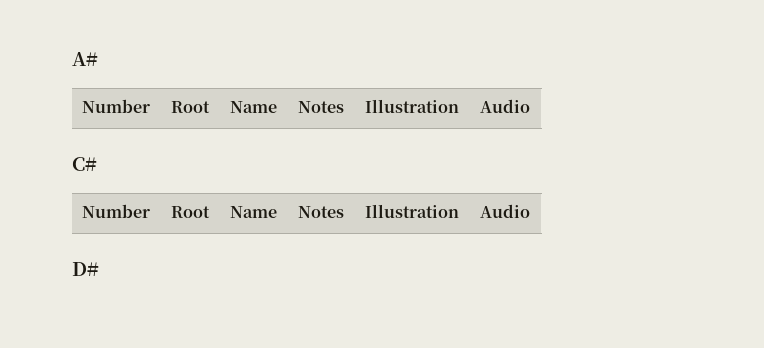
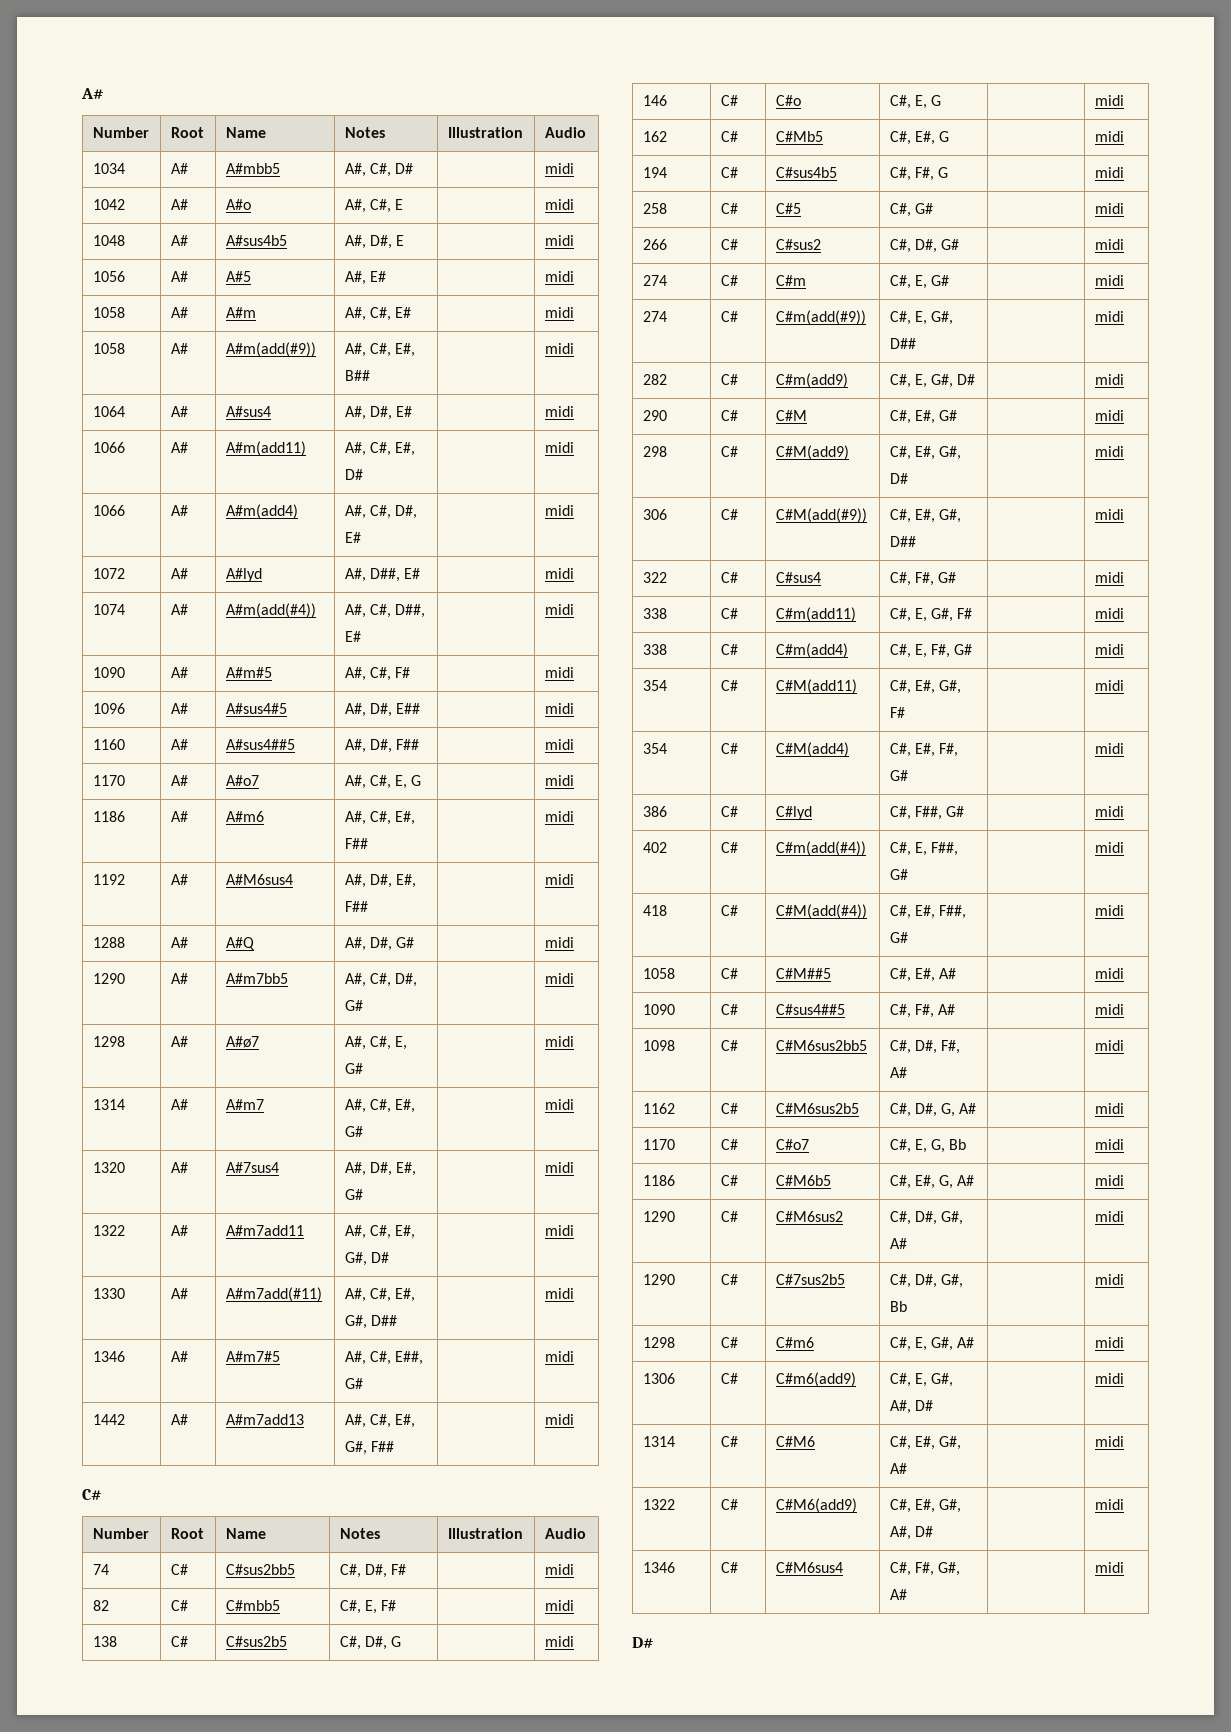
+ 1034 | A# | A#mbb5 | A#, C#, D# | | midi
+ 1042 | A# | A#o | A#, C#, E | | midi
+ 1048 | A# | A#sus4b5 | A#, D#, E | | midi
+ 1056 | A# | A#5 | A#, E# | | midi
+ 1058 | A# | A#m | A#, C#, E# | | midi
+ 1058 | A# | A#m(add(#9)) | A#, C#, E#, B## | | midi
+ 1064 | A# | A#sus4 | A#, D#, E# | | midi
+ 1066 | A# | A#m(add11) | A#, C#, E#, D# | | midi
+ 1066 | A# | A#m(add4) | A#, C#, D#, E# | | midi
+ 1072 | A# | A#lyd | A#, D##, E# | | midi
+ 1074 | A# | A#m(add(#4)) | A#, C#, D##, E# | | midi
+ 1090 | A# | A#m#5 | A#, C#, F# | | midi
+ 1096 | A# | A#sus4#5 | A#, D#, E## | | midi
+ 1160 | A# | A#sus4##5 | A#, D#, F## | | midi
+ 1170 | A# | A#o7 | A#, C#, E, G | | midi
+ 1186 | A# | A#m6 | A#, C#, E#, F## | | midi
+ 1192 | A# | A#M6sus4 | A#, D#, E#, F## | | midi
+ 1288 | A# | A#Q | A#, D#, G# | | midi
+ 1290 | A# | A#m7bb5 | A#, C#, D#, G# | | midi
+ 1298 | A# | A#ø7 | A#, C#, E, G# | | midi
+ 1314 | A# | A#m7 | A#, C#, E#, G# | | midi
+ 1320 | A# | A#7sus4 | A#, D#, E#, G# | | midi
+ 1322 | A# | A#m7add11 | A#, C#, E#, G#, D# | | midi
+ 1330 | A# | A#m7add(#11) | A#, C#, E#, G#, D## | | midi
+ 1346 | A# | A#m7#5 | A#, C#, E##, G# | | midi
+ 1442 | A# | A#m7add13 | A#, C#, E#, G#, F## | | midi
+ 74 | C# | C#sus2bb5 | C#, D#, F# | | midi
+ 82 | C# | C#mbb5 | C#, E, F# | | midi
+ 138 | C# | C#sus2b5 | C#, D#, G | | midi
+ 146 | C# | C#o | C#, E, G | | midi
+ 162 | C# | C#Mb5 | C#, E#, G | | midi
+ 194 | C# | C#sus4b5 | C#, F#, G | | midi
+ 258 | C# | C#5 | C#, G# | | midi
+ 266 | C# | C#sus2 | C#, D#, G# | | midi
+ 274 | C# | C#m | C#, E, G# | | midi
+ 274 | C# | C#m(add(#9)) | C#, E, G#, D## | | midi
+ 282 | C# | C#m(add9) | C#, E, G#, D# | | midi
+ 290 | C# | C#M | C#, E#, G# | | midi
+ 298 | C# | C#M(add9) | C#, E#, G#, D# | | midi
+ 306 | C# | C#M(add(#9)) | C#, E#, G#, D## | | midi
+ 322 | C# | C#sus4 | C#, F#, G# | | midi
+ 338 | C# | C#m(add11) | C#, E, G#, F# | | midi
+ 338 | C# | C#m(add4) | C#, E, F#, G# | | midi
+ 354 | C# | C#M(add11) | C#, E#, G#, F# | | midi
+ 354 | C# | C#M(add4) | C#, E#, F#, G# | | midi
+ 386 | C# | C#lyd | C#, F##, G# | | midi
+ 402 | C# | C#m(add(#4)) | C#, E, F##, G# | | midi
+ 418 | C# | C#M(add(#4)) | C#, E#, F##, G# | | midi
+ 1058 | C# | C#M##5 | C#, E#, A# | | midi
+ 1090 | C# | C#sus4##5 | C#, F#, A# | | midi
+ 1098 | C# | C#M6sus2bb5 | C#, D#, F#, A# | | midi
+ 1162 | C# | C#M6sus2b5 | C#, D#, G, A# | | midi
+ 1170 | C# | C#o7 | C#, E, G, Bb | | midi
+ 1186 | C# | C#M6b5 | C#, E#, G, A# | | midi
+ 1290 | C# | C#M6sus2 | C#, D#, G#, A# | | midi
+ 1290 | C# | C#7sus2b5 | C#, D#, G#, Bb | | midi
+ 1298 | C# | C#m6 | C#, E, G#, A# | | midi
+ 1306 | C# | C#m6(add9) | C#, E, G#, A#, D# | | midi
+ 1314 | C# | C#M6 | C#, E#, G#, A# | | midi
+ 1322 | C# | C#M6(add9) | C#, E#, G#, A#, D# | | midi
+ 1346 | C# | C#M6sus4 | C#, F#, G#, A# | | midi

